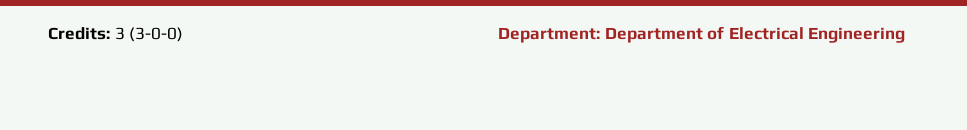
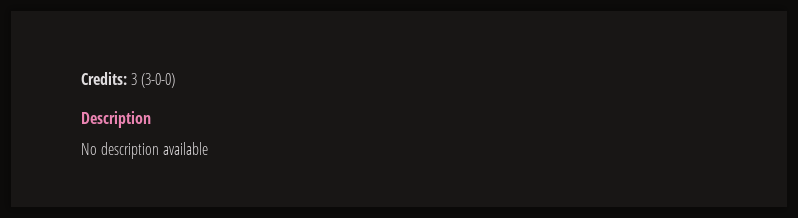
- Department: Department of Electrical Engineering
+ Description
+ No description available

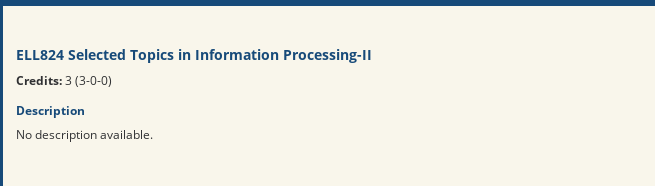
+ ELL824 Selected Topics in Information Processing-II
- No description available
+ No description available.

